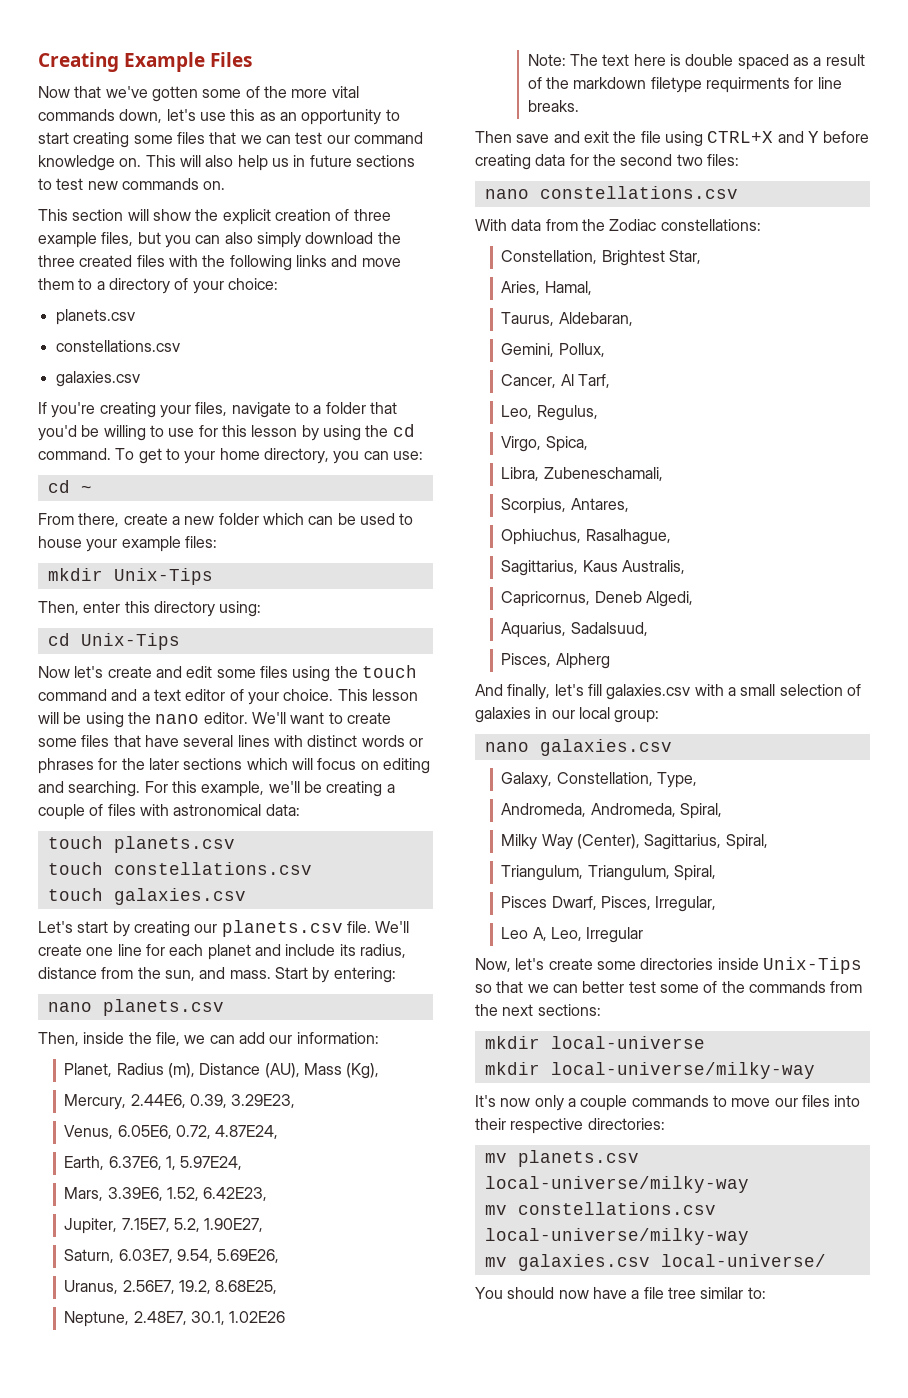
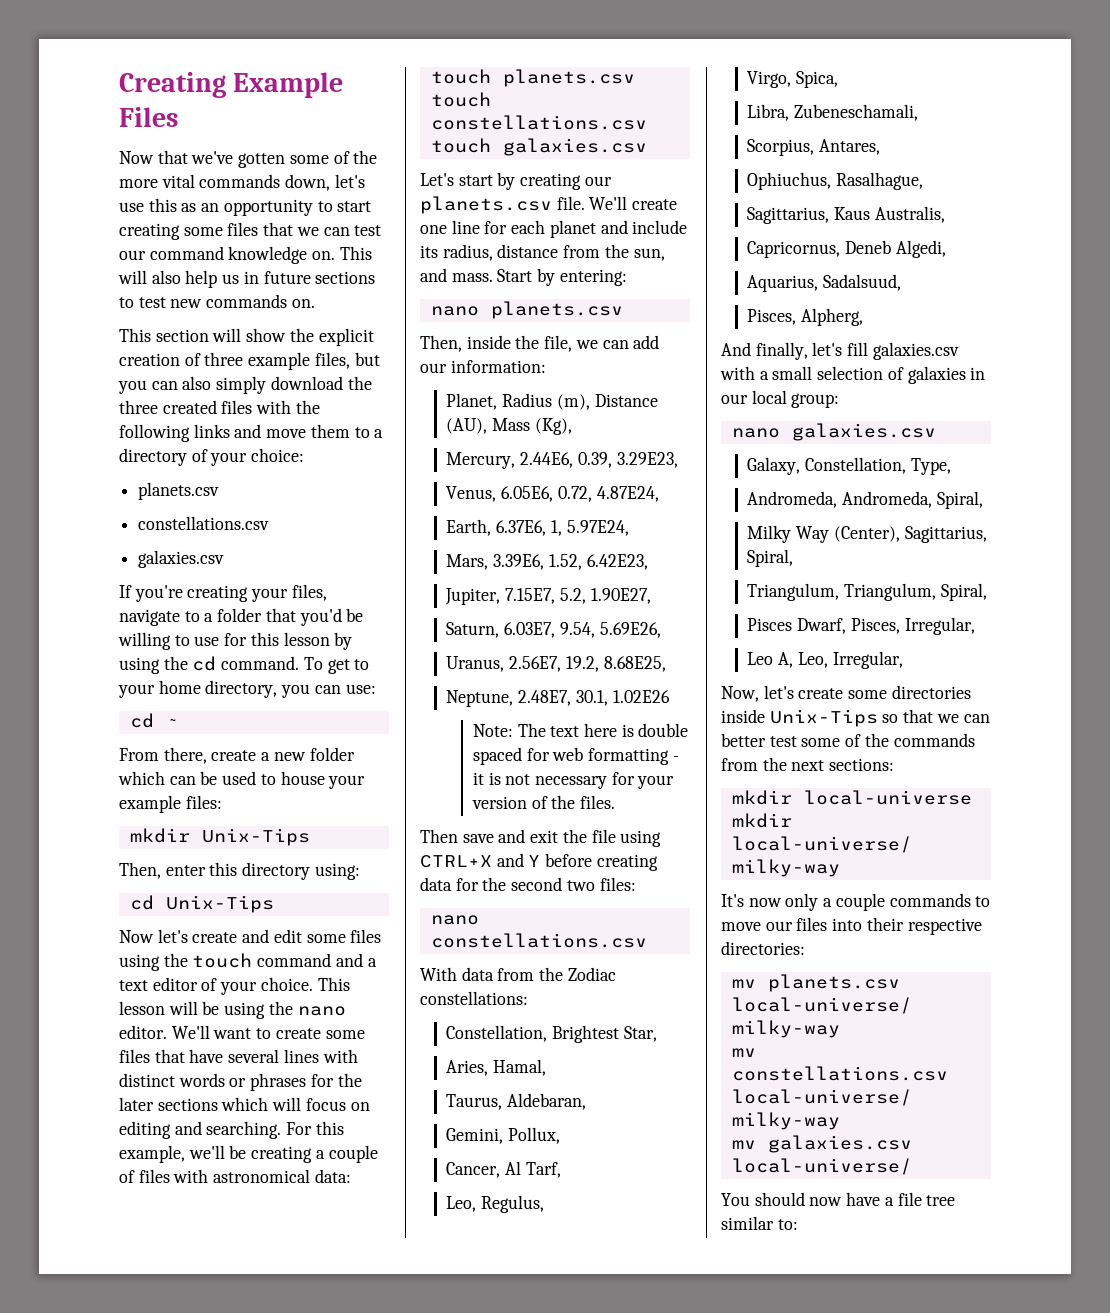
- Note: The text here is double spaced as a result of the markdown filetype requirments for line breaks.
+ Note: The text here is double spaced for web formatting - it is not necessary for your version of the files.
- Pisces, Alpherg
+ Pisces, Alpherg,
- Leo A, Leo, Irregular
+ Leo A, Leo, Irregular,

